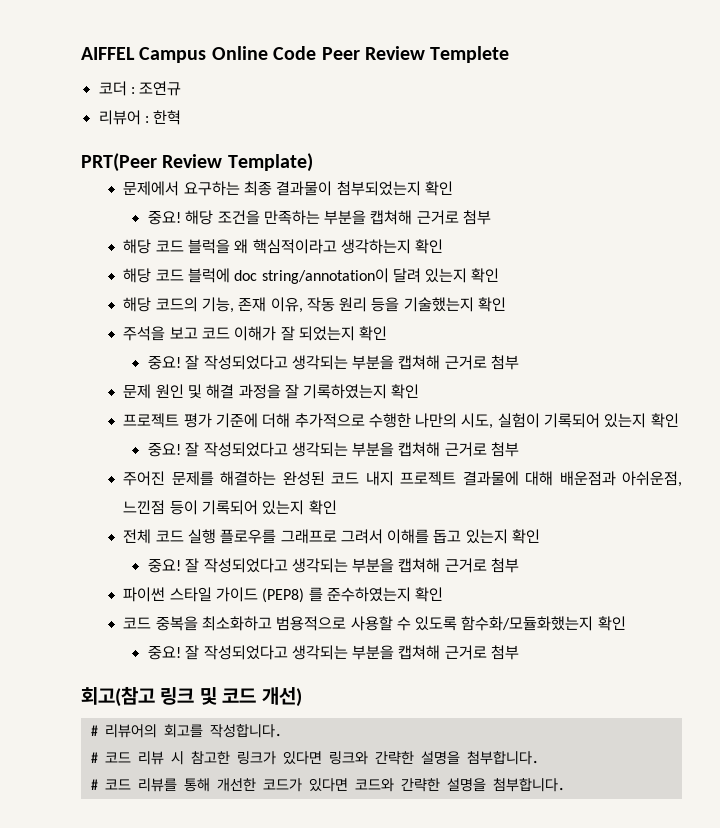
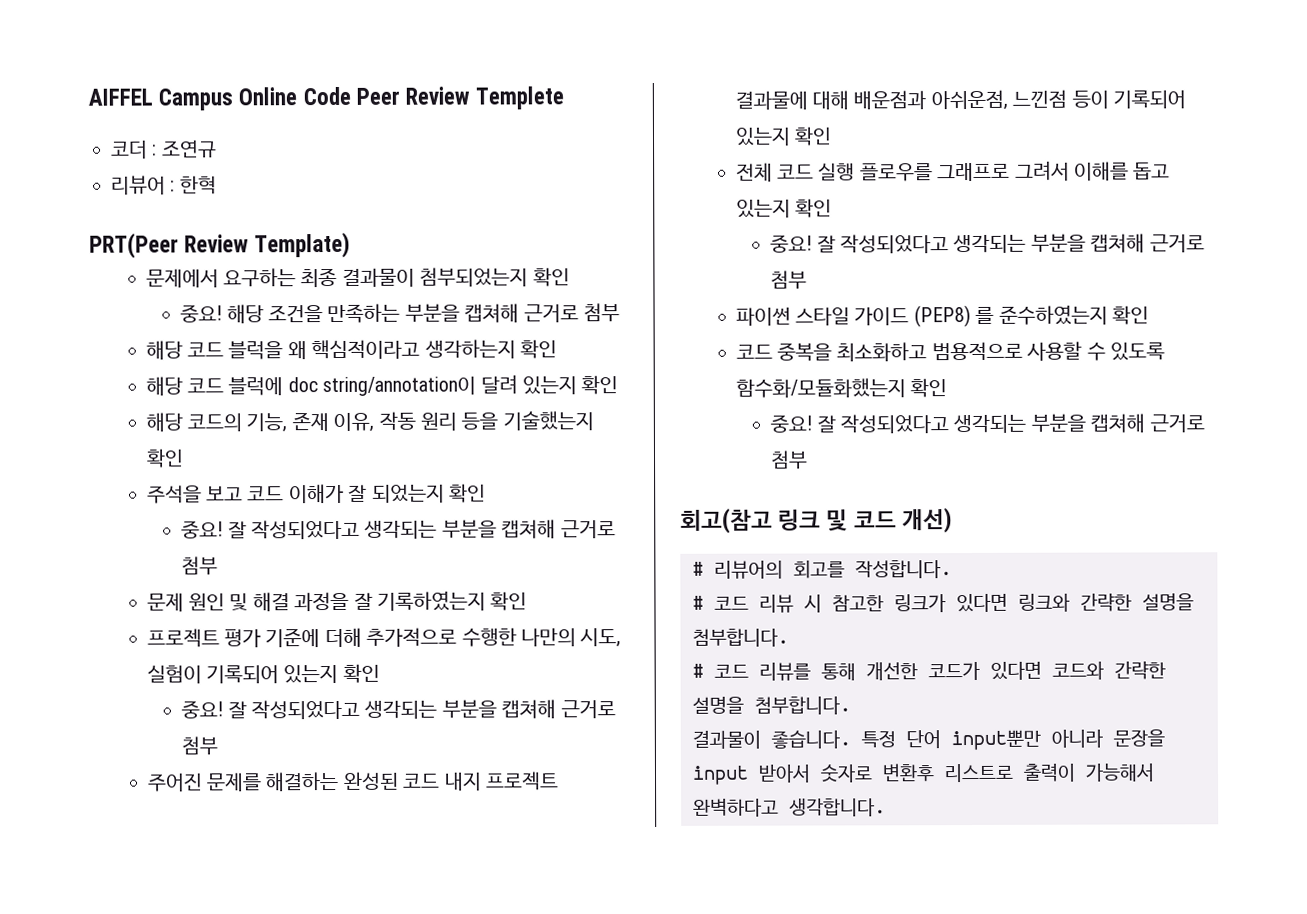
+ 결과물이 좋습니다. 특정 단어 input뿐만 아니라 문장을 input 받아서 숫자로 변환후 리스트로 출력이 가능해서 완벽하다고 생각합니다.

